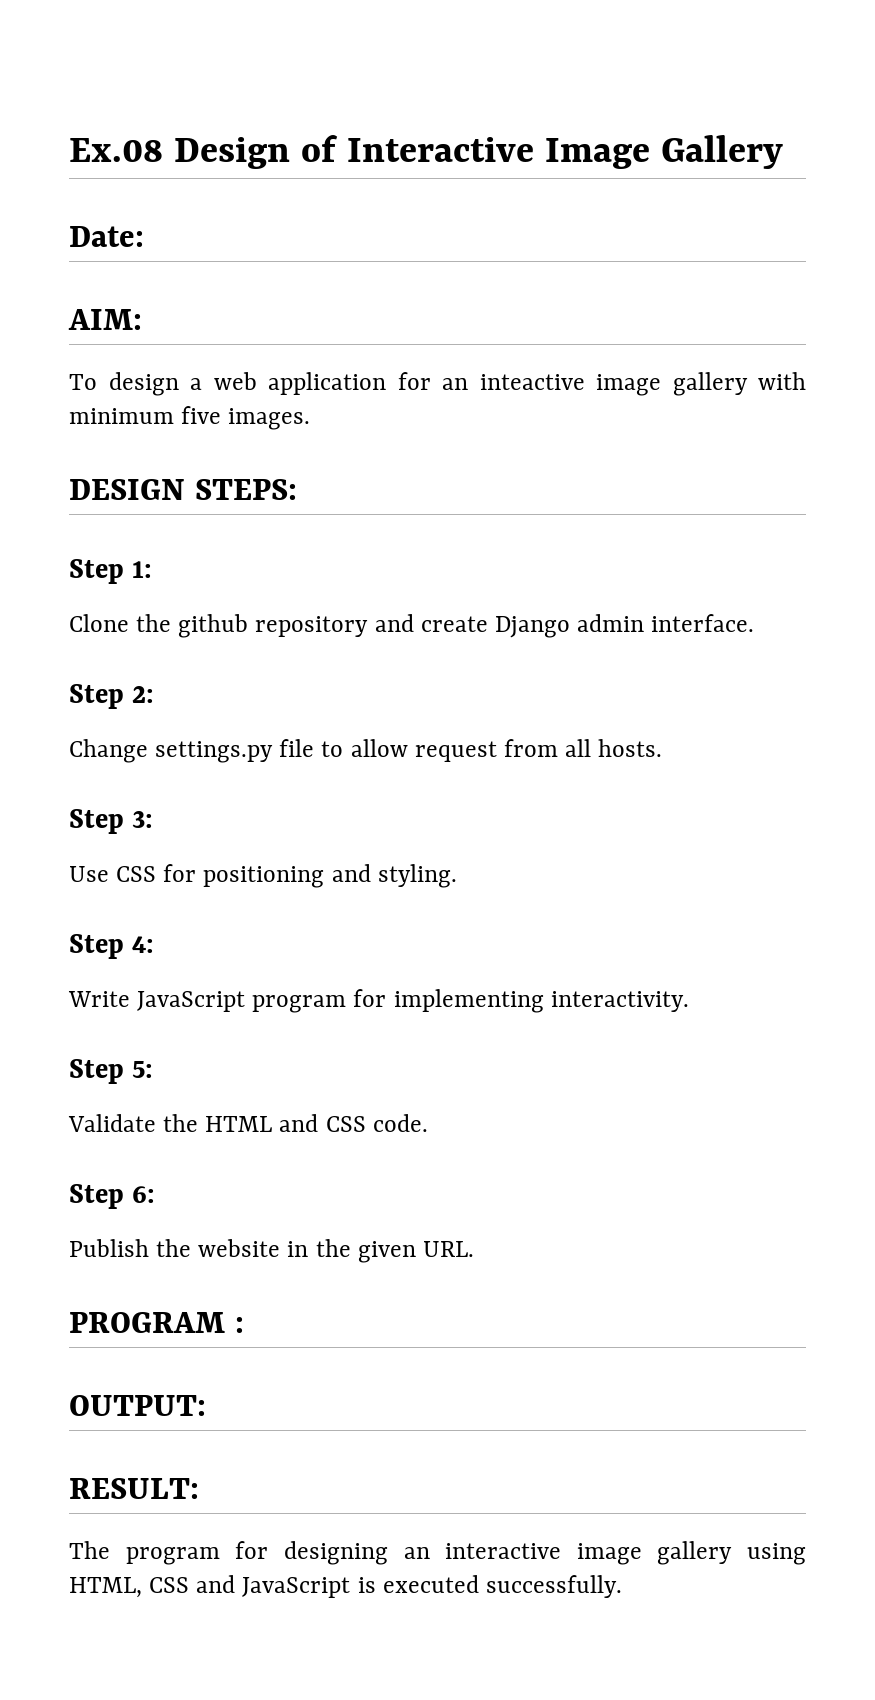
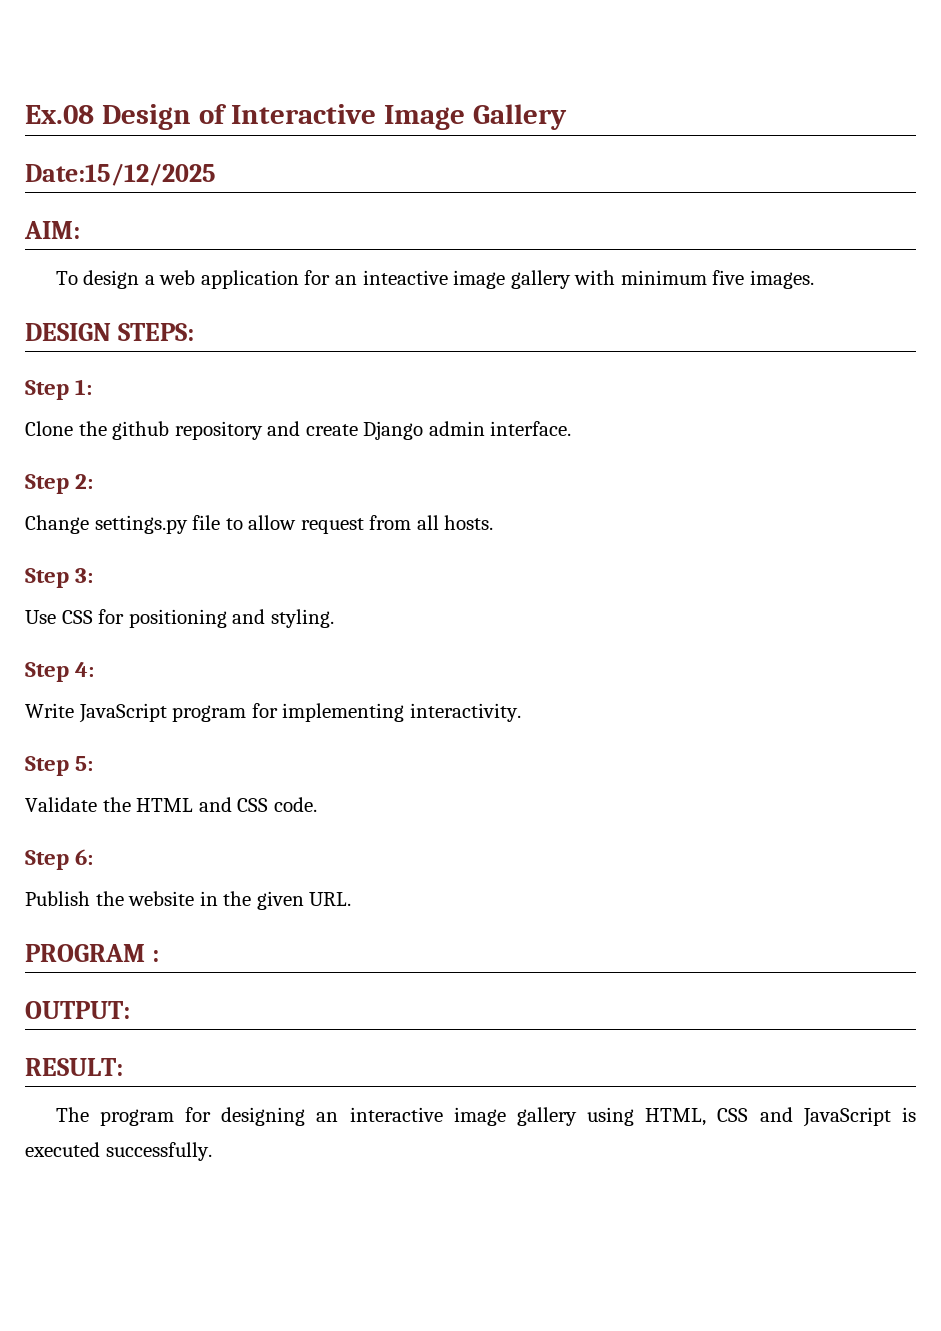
- Date:
+ Date:15/12/2025

